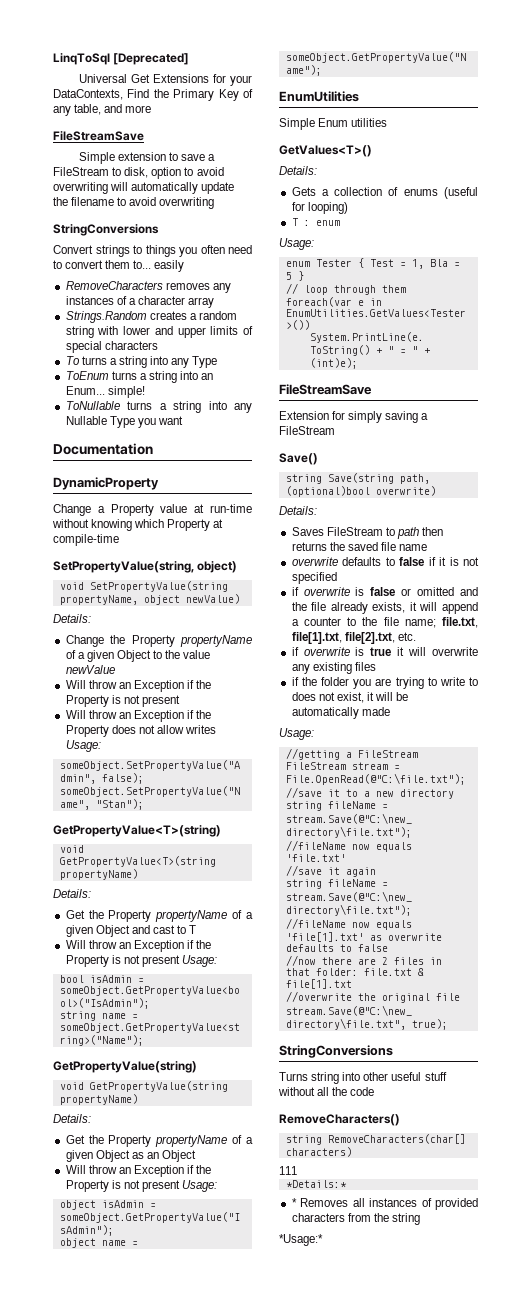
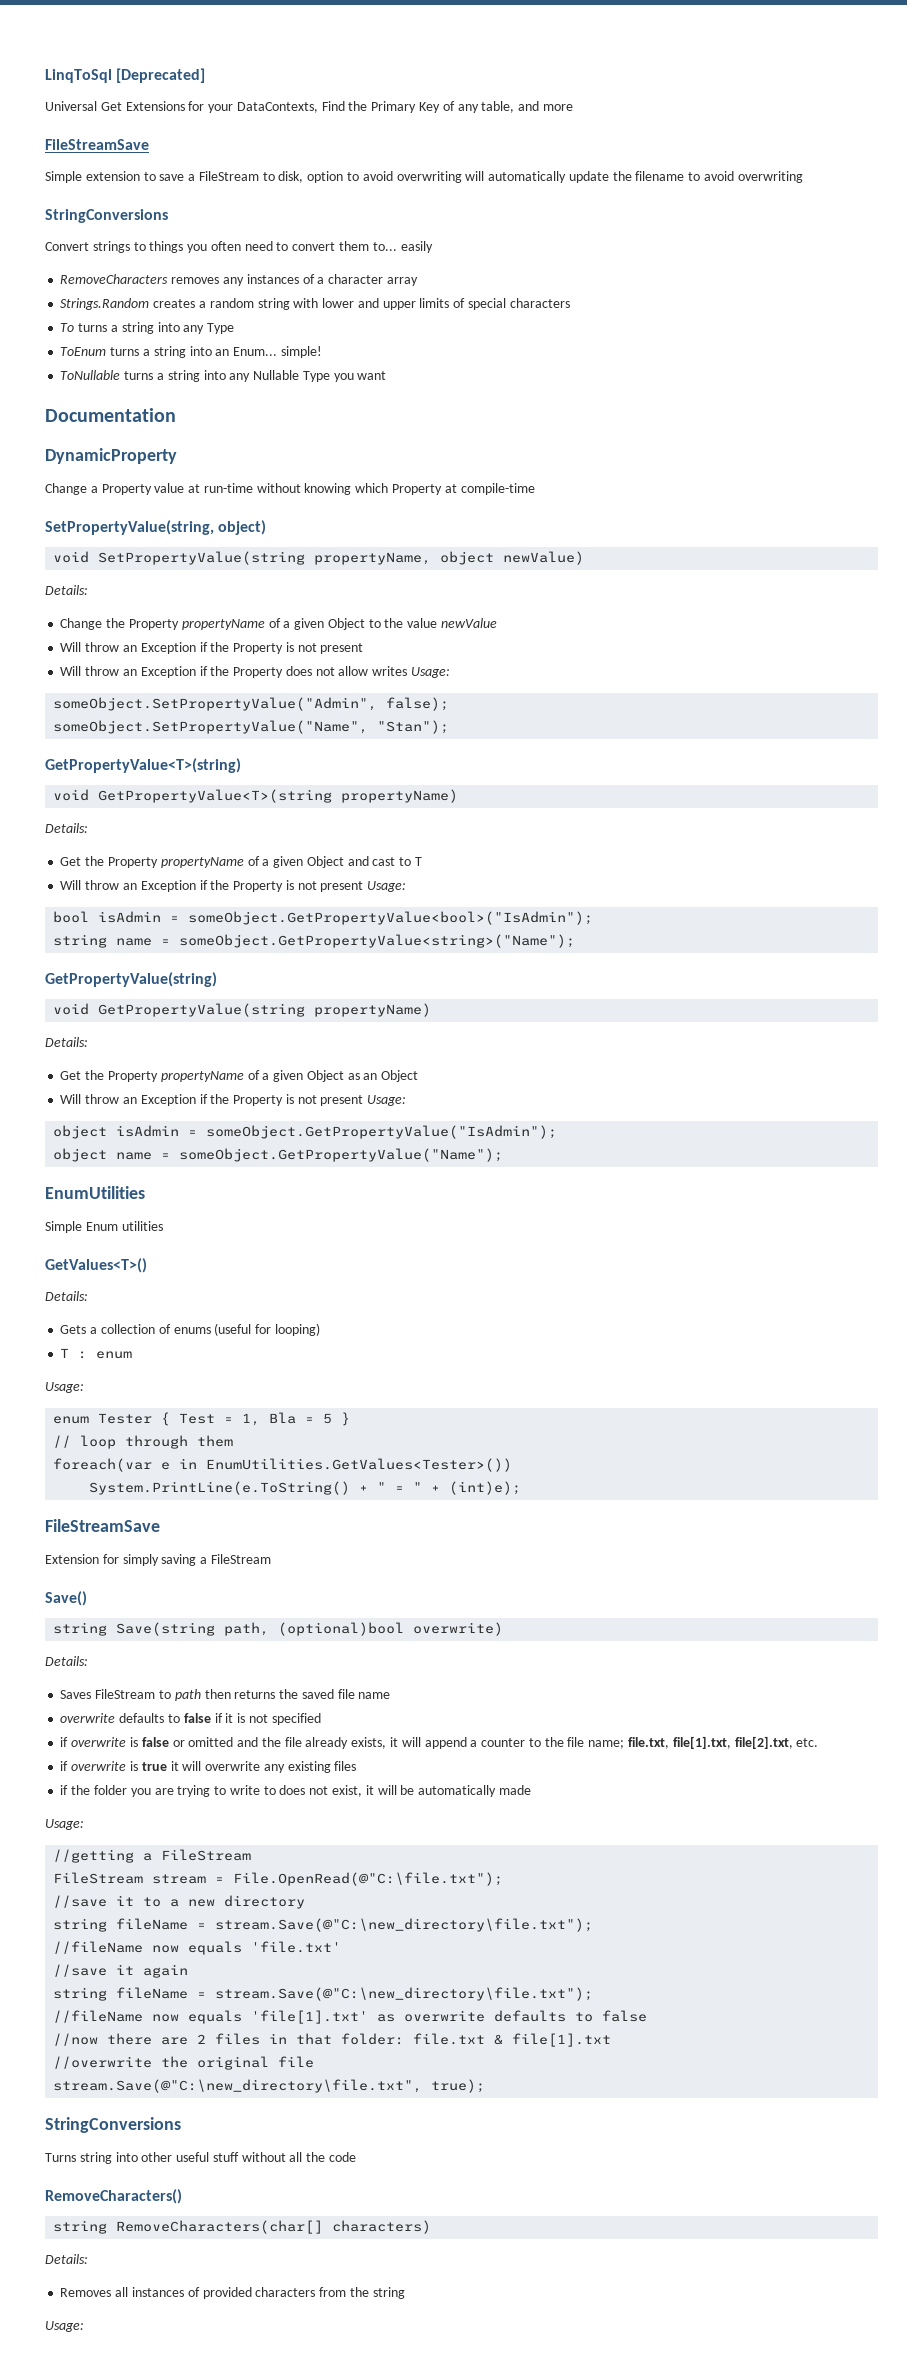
  string RemoveCharacters(char[] characters)
- 111
- *Details:*
- * Removes all instances of provided characters from the string
- *Usage:*
+ Details:
+ Removes all instances of provided characters from the string
+ Usage:

